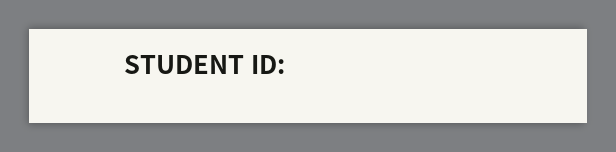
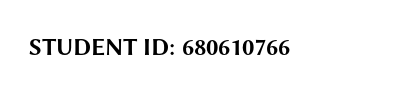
- STUDENT ID:
+ STUDENT ID: 680610766

